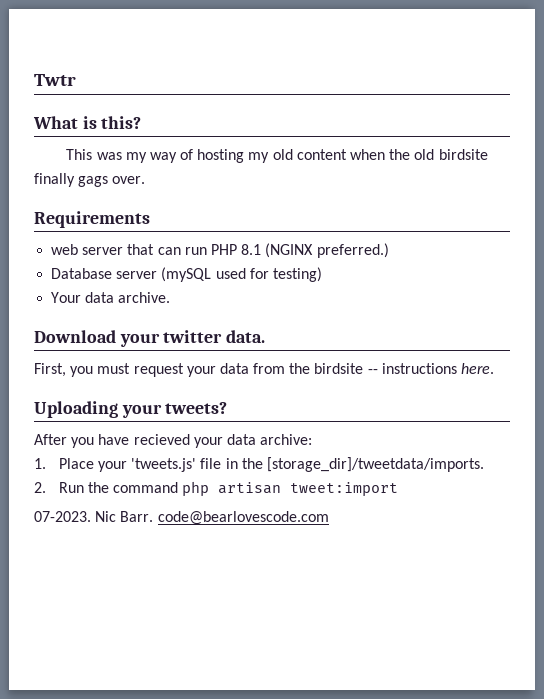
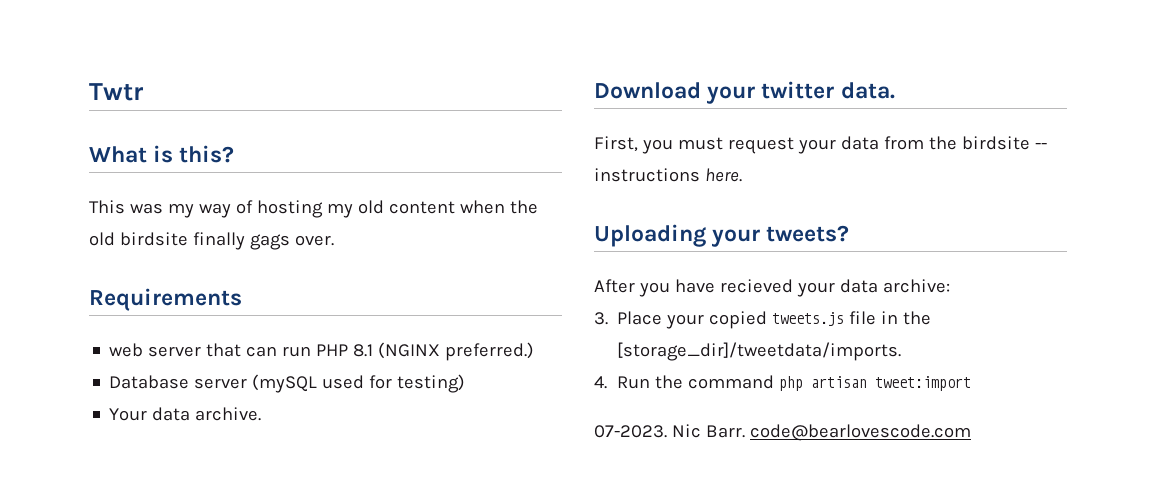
- 1. Place your 'tweets.js' file in the [storage_dir]/tweetdata/imports.
+ 3. Place your copied tweets.js file in the [storage_dir]/tweetdata/imports.
- 2. Run the command php artisan tweet:import
+ 4. Run the command php artisan tweet:import

